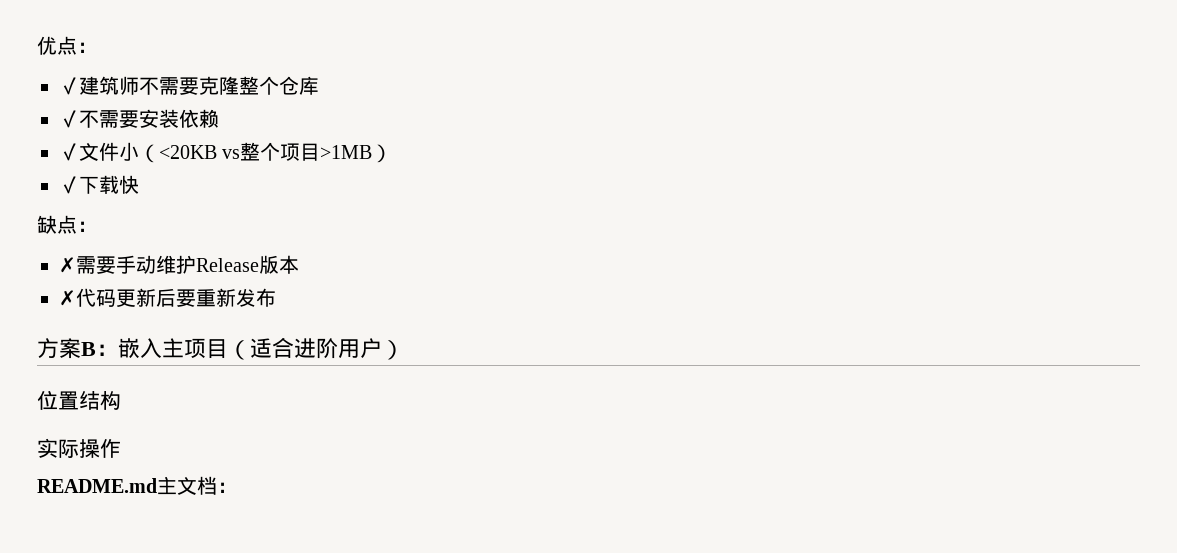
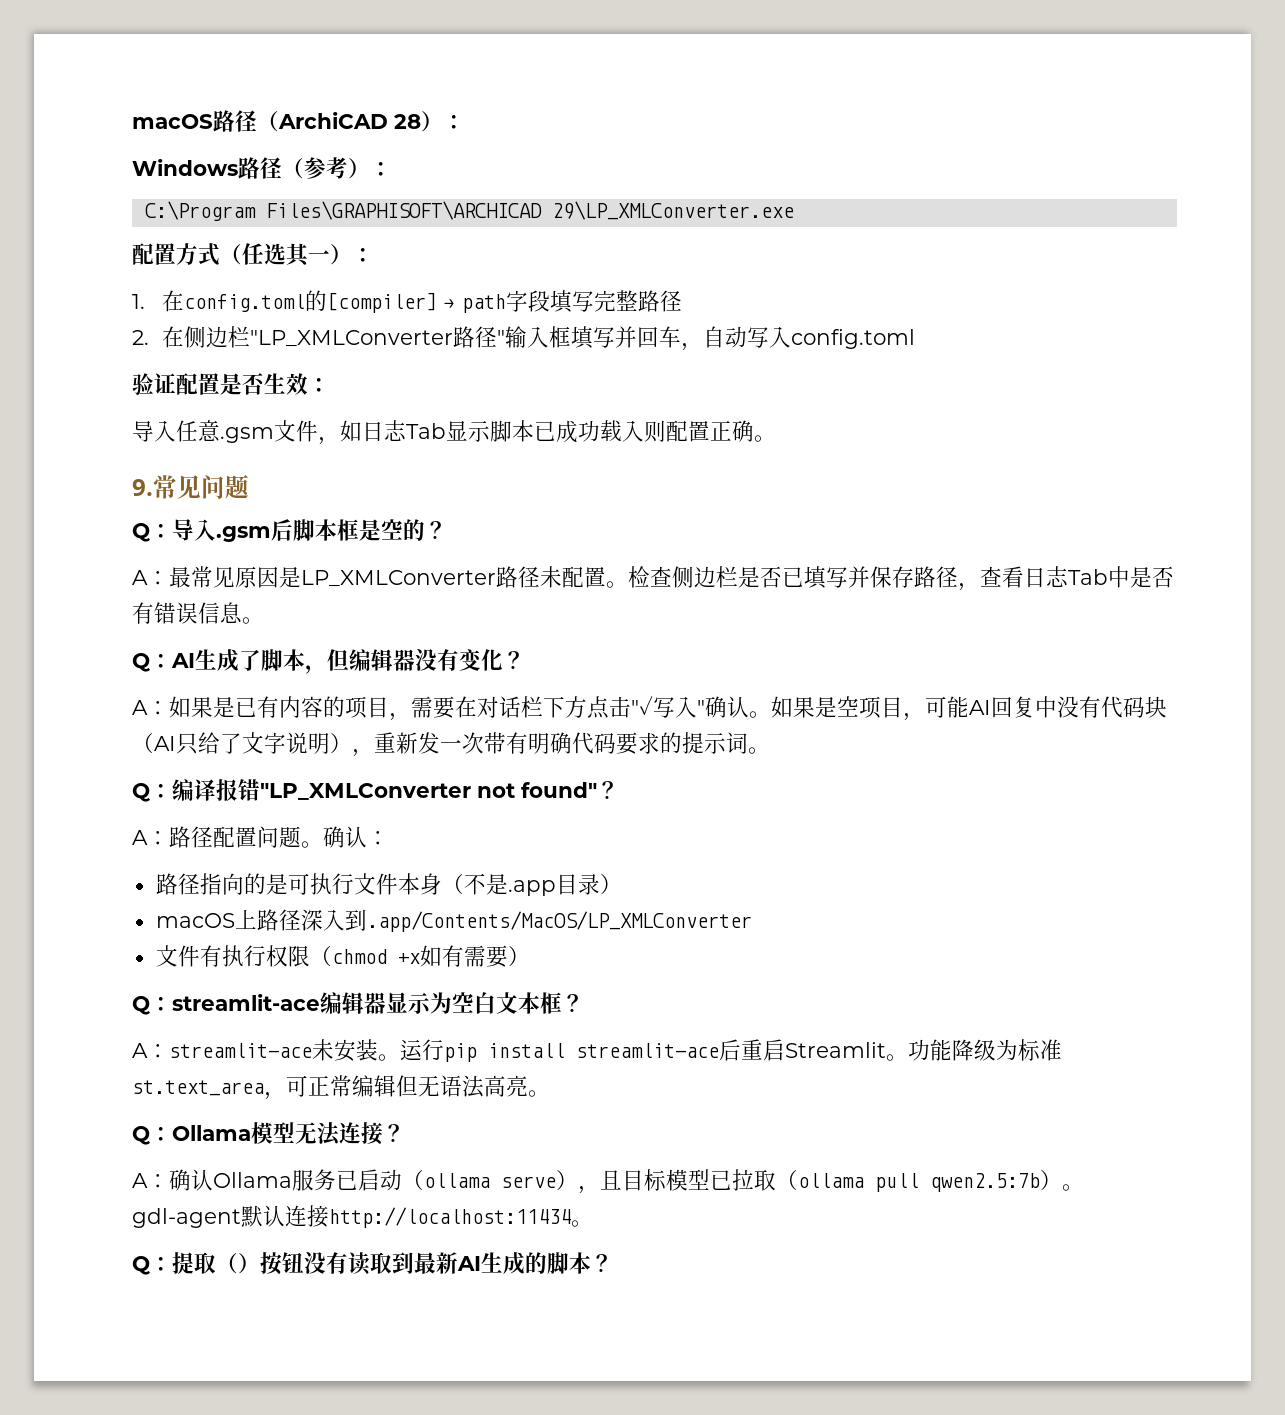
- 优点：
- ✓建筑师不需要克隆整个仓库
- ✓不需要安装依赖
- ✓文件小（<20KB vs整个项目>1MB）
- ✓下载快
- 缺点：
- ✗需要手动维护Release版本
- ✗代码更新后要重新发布
- 方案B：嵌入主项目（适合进阶用户）
- 位置结构
- 实际操作
- README.md主文档：
+ macOS路径（ArchiCAD 28）：
+ Windows路径（参考）：
+ C:\Program Files\GRAPHISOFT\ARCHICAD 29\LP_XMLConverter.exe
+ 配置方式（任选其一）：
+ 1.在config.toml的[compiler] → path字段填写完整路径
+ 2.在侧边栏"LP_XMLConverter路径"输入框填写并回车，自动写入config.toml
+ 验证配置是否生效：
+ 导入任意.gsm文件，如日志Tab显示脚本已成功载入则配置正确。
+ 9.常见问题
+ Q：导入.gsm后脚本框是空的？
+ A：最常见原因是LP_XMLConverter路径未配置。检查侧边栏是否已填写并保存路径，查看日志Tab中是否有错误信息。
+ Q：AI生成了脚本，但编辑器没有变化？
+ A：如果是已有内容的项目，需要在对话栏下方点击"✓写入"确认。如果是空项目，可能AI回复中没有代码块（AI只给了文字说明），重新发一次带有明确代码要求的提示词。
+ Q：编译报错"LP_XMLConverter not found"？
+ A：路径配置问题。确认：
+ 路径指向的是可执行文件本身（不是.app目录）
+ macOS上路径深入到.app/Contents/MacOS/LP_XMLConverter
+ 文件有执行权限（chmod +x如有需要）
+ Q：streamlit-ace编辑器显示为空白文本框？
+ A：streamlit-ace未安装。运行pip install streamlit-ace后重启Streamlit。功能降级为标准st.text_area，可正常编辑但无语法高亮。
+ Q：Ollama模型无法连接？
+ A：确认Ollama服务已启动（ollama serve），且目标模型已拉取（ollama pull qwen2.5:7b）。gdl-agent默认连接http://localhost:11434。
+ Q：提取（）按钮没有读取到最新AI生成的脚本？

